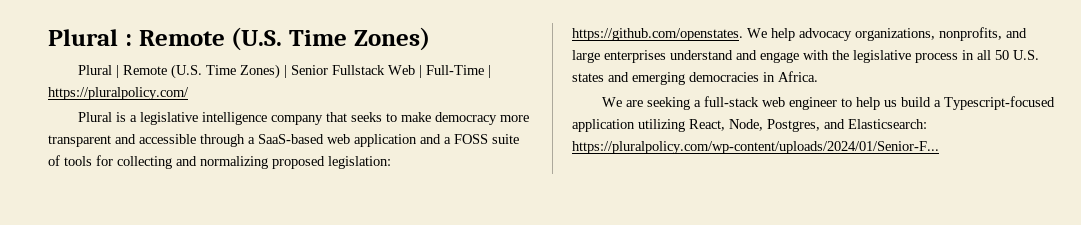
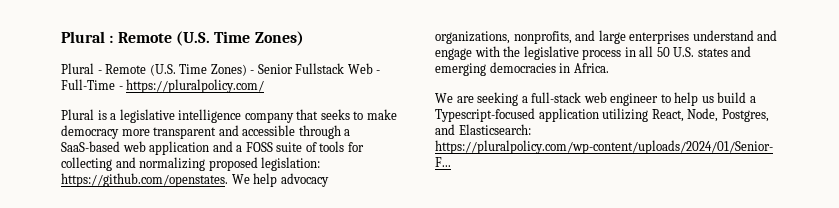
- Plural | Remote (U.S. Time Zones) | Senior Fullstack Web | Full-Time | https://pluralpolicy.com/
+ Plural - Remote (U.S. Time Zones) - Senior Fullstack Web - Full-Time - https://pluralpolicy.com/

